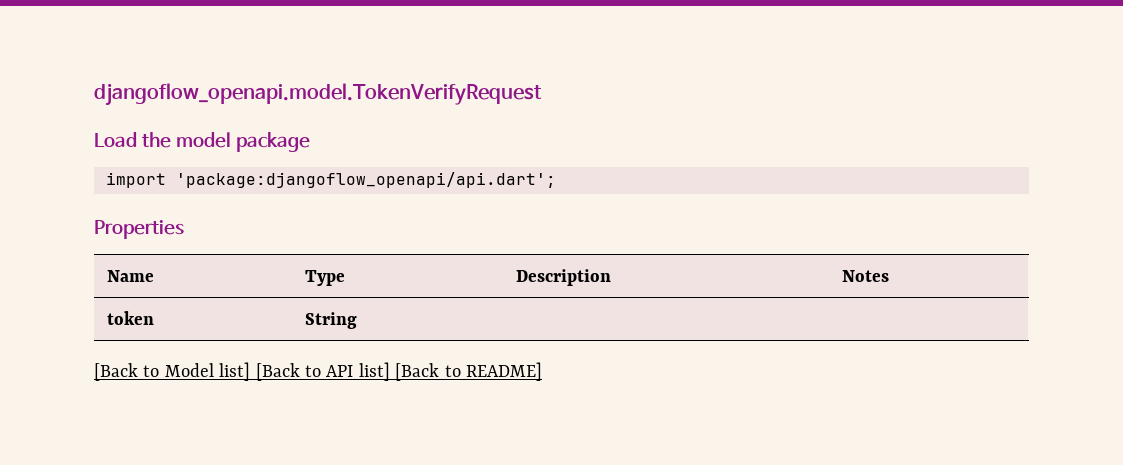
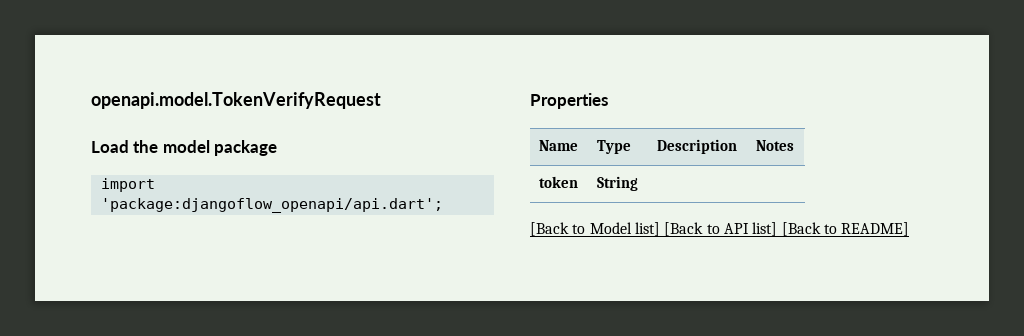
- djangoflow_openapi.model.TokenVerifyRequest
+ openapi.model.TokenVerifyRequest

